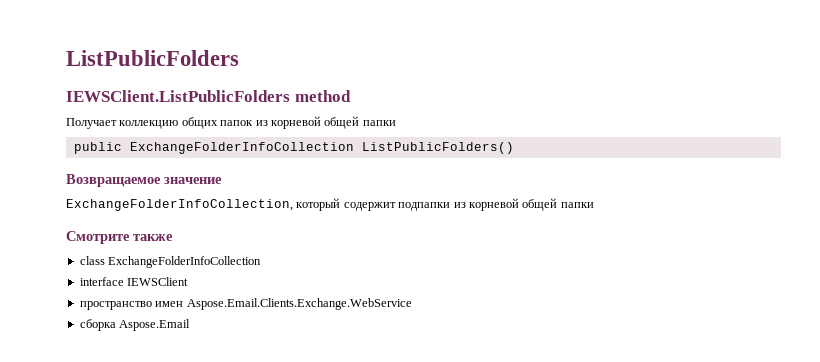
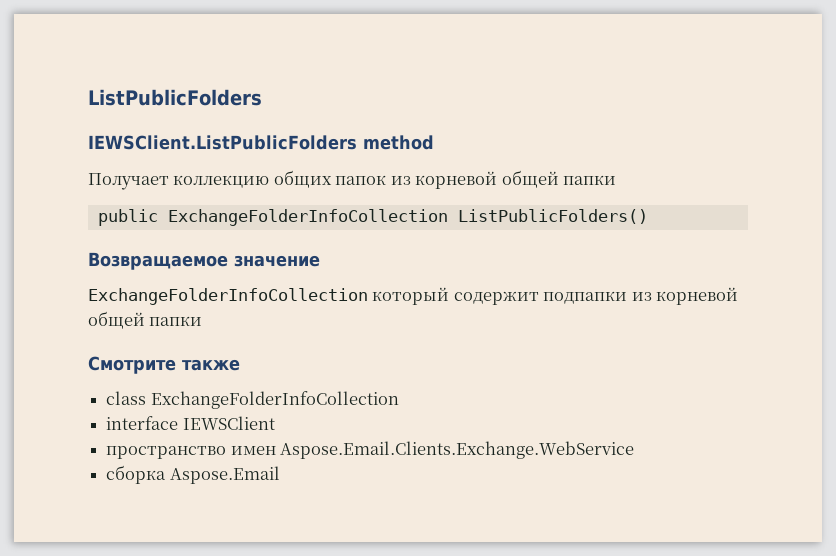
- ExchangeFolderInfoCollection, который содержит подпапки из корневой общей папки
+ ExchangeFolderInfoCollection который содержит подпапки из корневой общей папки

